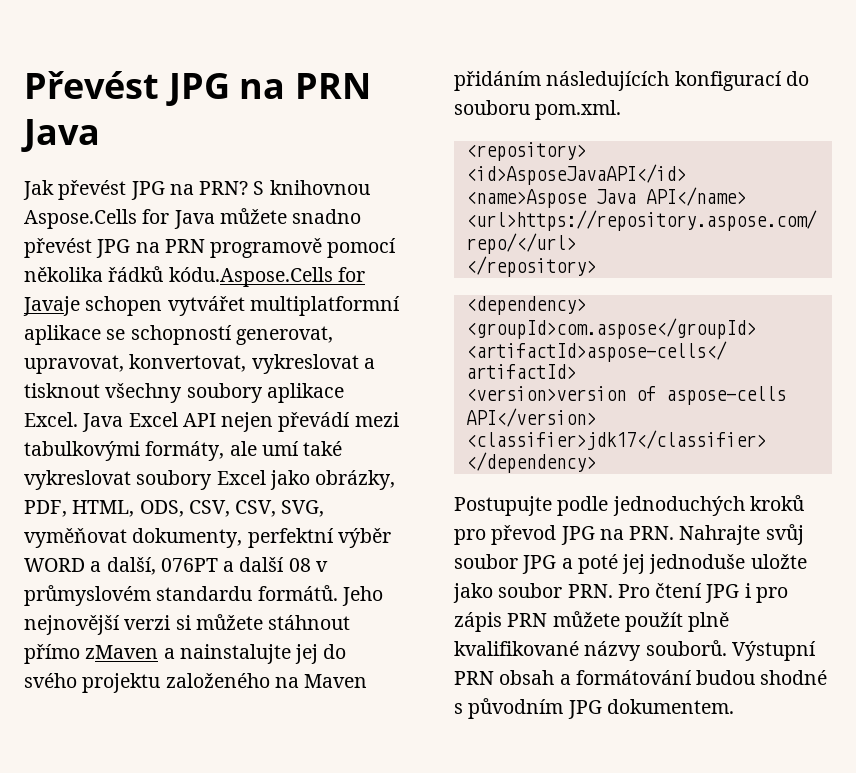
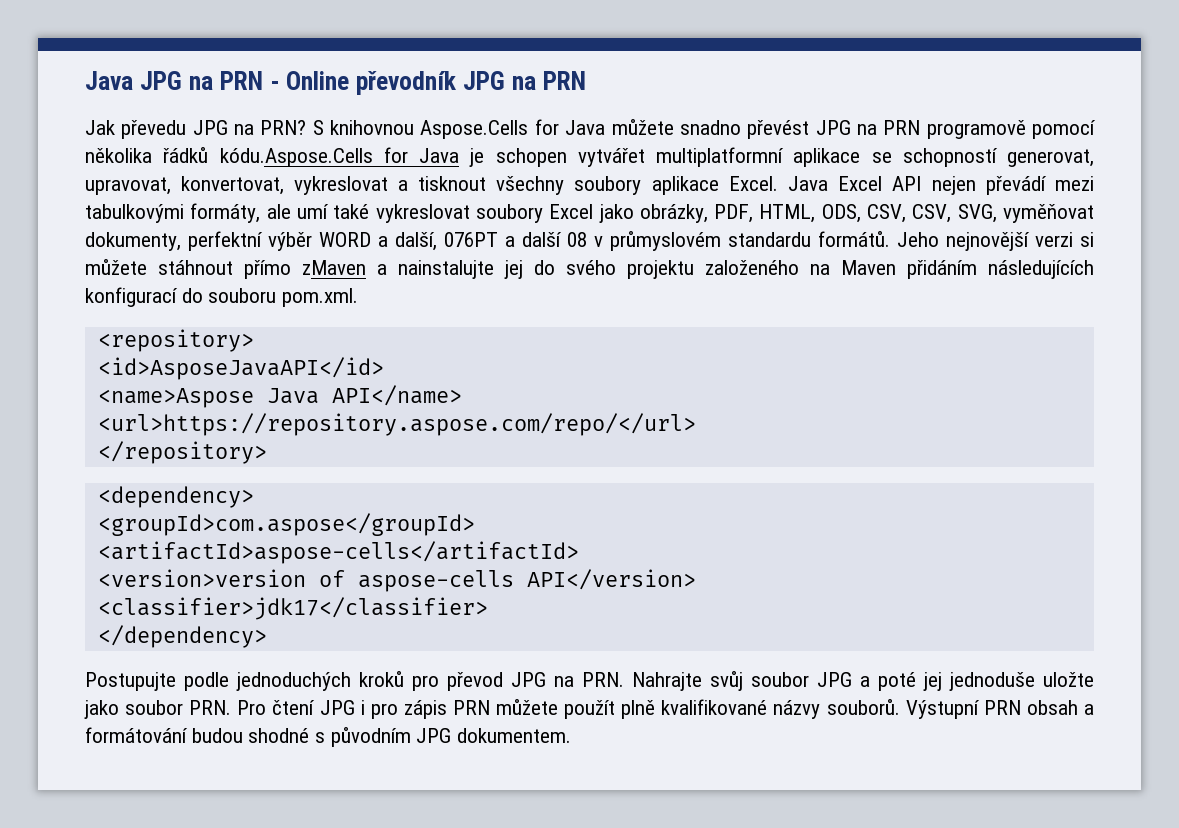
- Převést JPG na PRN Java
+ Java JPG na PRN - Online převodník JPG na PRN
- Jak převést JPG na PRN?
+ Jak převedu JPG na PRN?
- S knihovnou Aspose.Cells for Java můžete snadno převést JPG na PRN programově pomocí několika řádků kódu.Aspose.Cells for Javaje schopen vytvářet multiplatformní aplikace se schopností generovat, upravovat, konvertovat, vykreslovat a tisknout všechny soubory aplikace Excel.
+ S knihovnou Aspose.Cells for Java můžete snadno převést JPG na PRN programově pomocí několika řádků kódu.Aspose.Cells for Java je schopen vytvářet multiplatformní aplikace se schopností generovat, upravovat, konvertovat, vykreslovat a tisknout všechny soubory aplikace Excel.

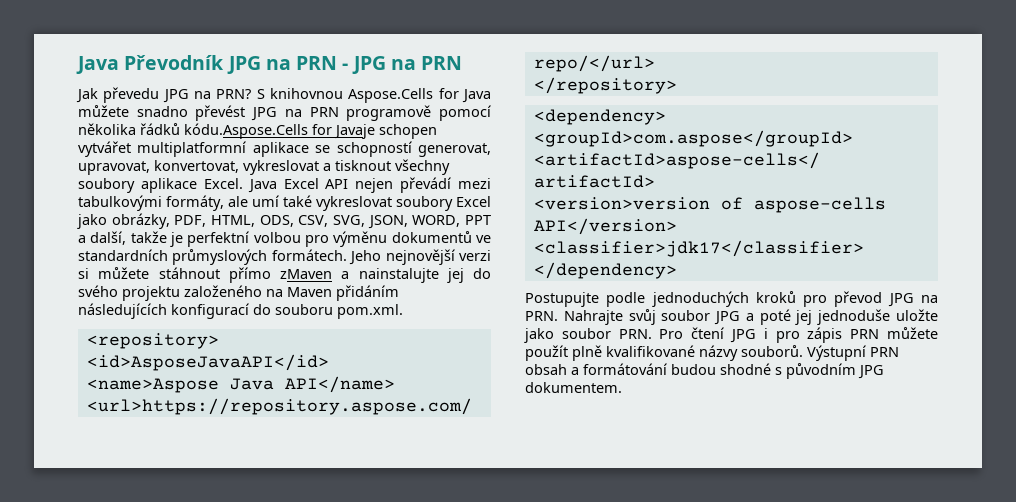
- Java JPG na PRN - Online převodník JPG na PRN
+ Java Převodník JPG na PRN - JPG na PRN
- S knihovnou Aspose.Cells for Java můžete snadno převést JPG na PRN programově pomocí několika řádků kódu.Aspose.Cells for Java je schopen vytvářet multiplatformní aplikace se schopností generovat, upravovat, konvertovat, vykreslovat a tisknout všechny soubory aplikace Excel.
+ S knihovnou Aspose.Cells for Java můžete snadno převést JPG na PRN programově pomocí několika řádků kódu.Aspose.Cells for Javaje schopen vytvářet multiplatformní aplikace se schopností generovat, upravovat, konvertovat, vykreslovat a tisknout všechny soubory aplikace Excel.
- Java Excel API nejen převádí mezi tabulkovými formáty, ale umí také vykreslovat soubory Excel jako obrázky, PDF, HTML, ODS, CSV, CSV, SVG, vyměňovat dokumenty, perfektní výběr WORD a další, 076PT a další 08 v průmyslovém standardu formátů.
+ Java Excel API nejen převádí mezi tabulkovými formáty, ale umí také vykreslovat soubory Excel jako obrázky, PDF, HTML, ODS, CSV, SVG, JSON, WORD, PPT a další, takže je perfektní volbou pro výměnu dokumentů ve standardních průmyslových formátech.

